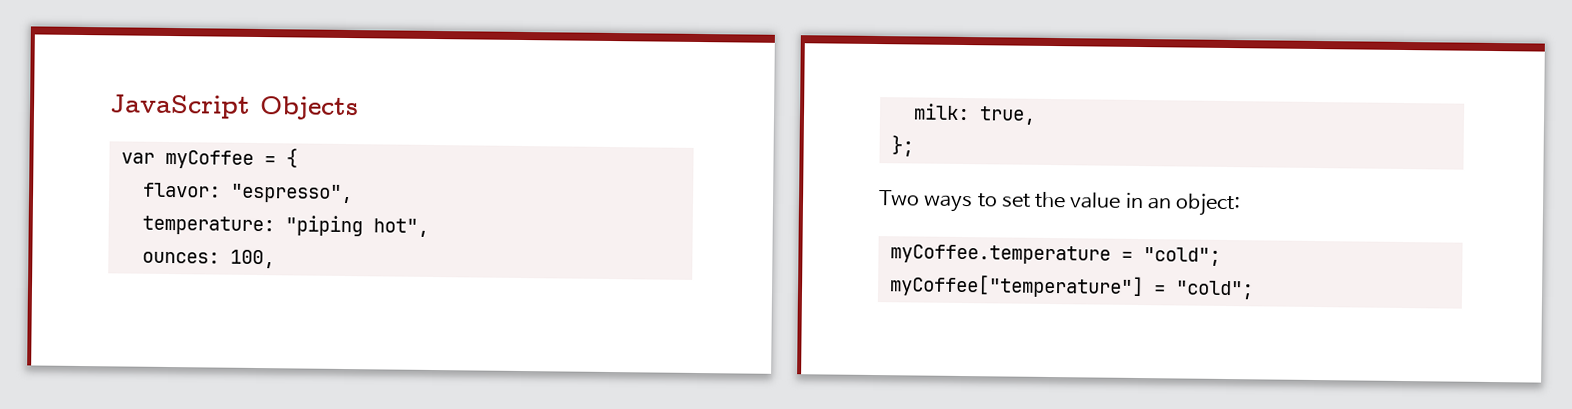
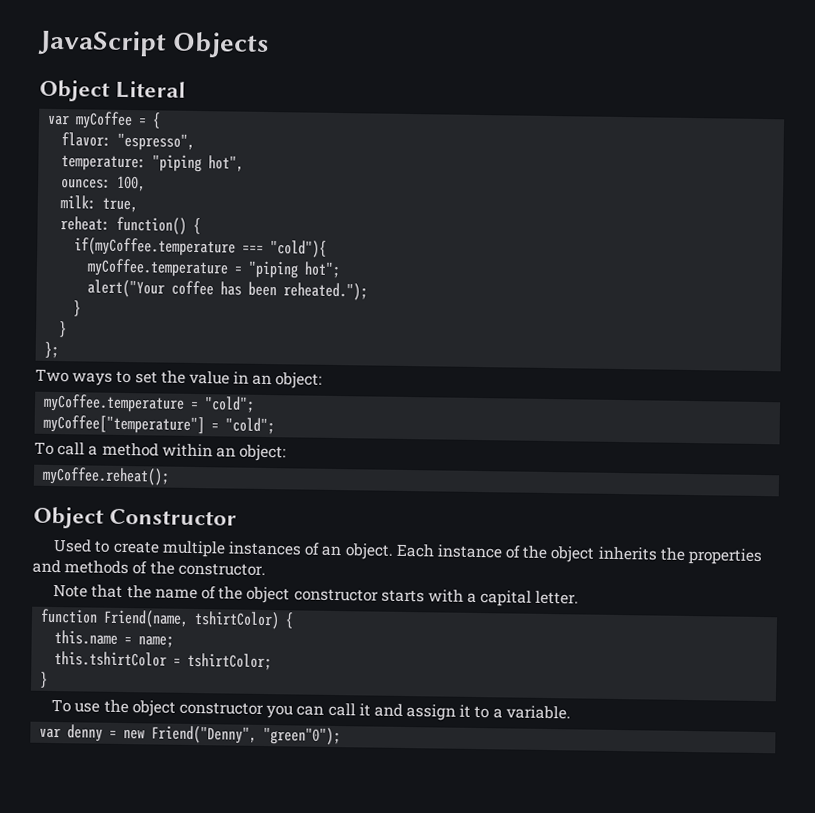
+ Object Literal
+ reheat: function() {
+ if(myCoffee.temperature === "cold"){
+ myCoffee.temperature = "piping hot";
+ alert("Your coffee has been reheated.");
+ }
+ }
+ To call a method within an object:
+ myCoffee.reheat();
+ Object Constructor
+ Used to create multiple instances of an object. Each instance of the object inherits the properties and methods of the constructor.
+ Note that the name of the object constructor starts with a capital letter.
+ function Friend(name, tshirtColor) {
+ this.name = name;
+ this.tshirtColor = tshirtColor;
+ }
+ To use the object constructor you can call it and assign it to a variable.
+ var denny = new Friend("Denny", "green"0");

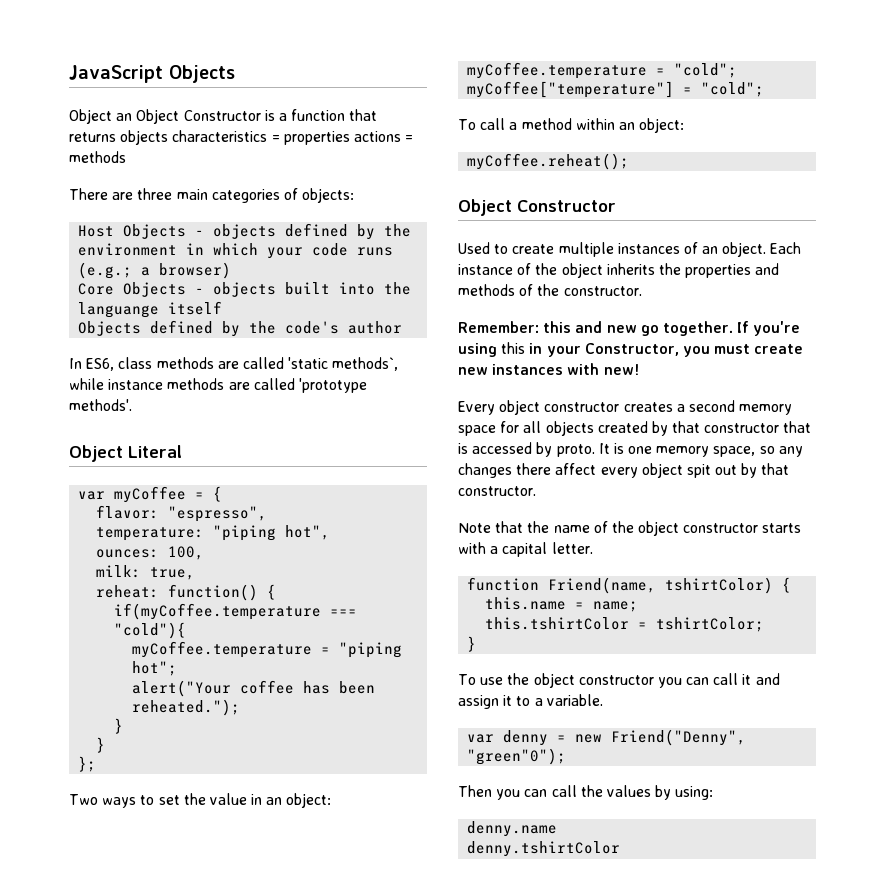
+ Object an Object Constructor is a function that returns objects characteristics = properties actions = methods
+ There are three main categories of objects:
+ Host Objects - objects defined by the environment in which your code runs (e.g.; a browser)
+ Core Objects - objects built into the languange itself
+ Objects defined by the code's author
+ In ES6, class methods are called 'static methods`, while instance methods are called 'prototype methods'.
+ Remember: this and new go together. If you're using this in your Constructor, you must create new instances with new!
+ Every object constructor creates a second memory space for all objects created by that constructor that is accessed by proto. It is one memory space, so any changes there affect every object spit out by that constructor.
+ Then you can call the values by using:
+ denny.name
+ denny.tshirtColor

